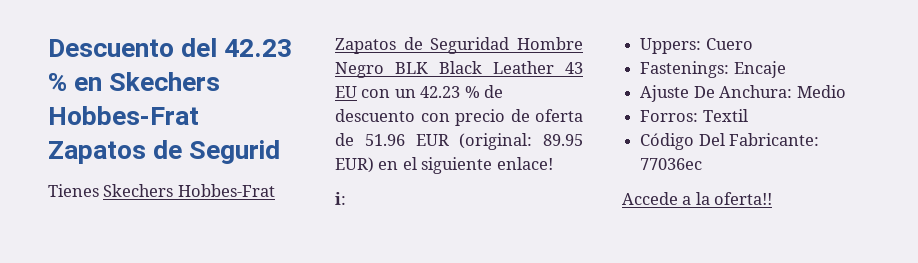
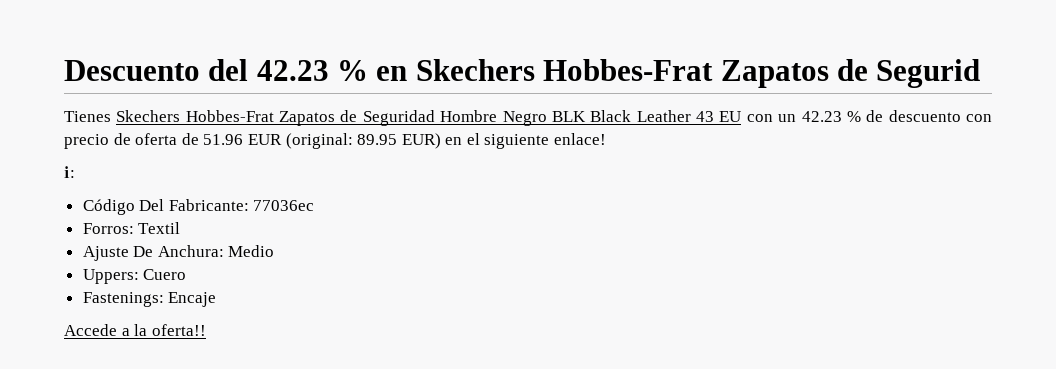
+ Código Del Fabricante: 77036ec
+ Forros: Textil
+ Ajuste De Anchura: Medio
  Uppers: Cuero
  Fastenings: Encaje
- Ajuste De Anchura: Medio
- Forros: Textil
- Código Del Fabricante: 77036ec

